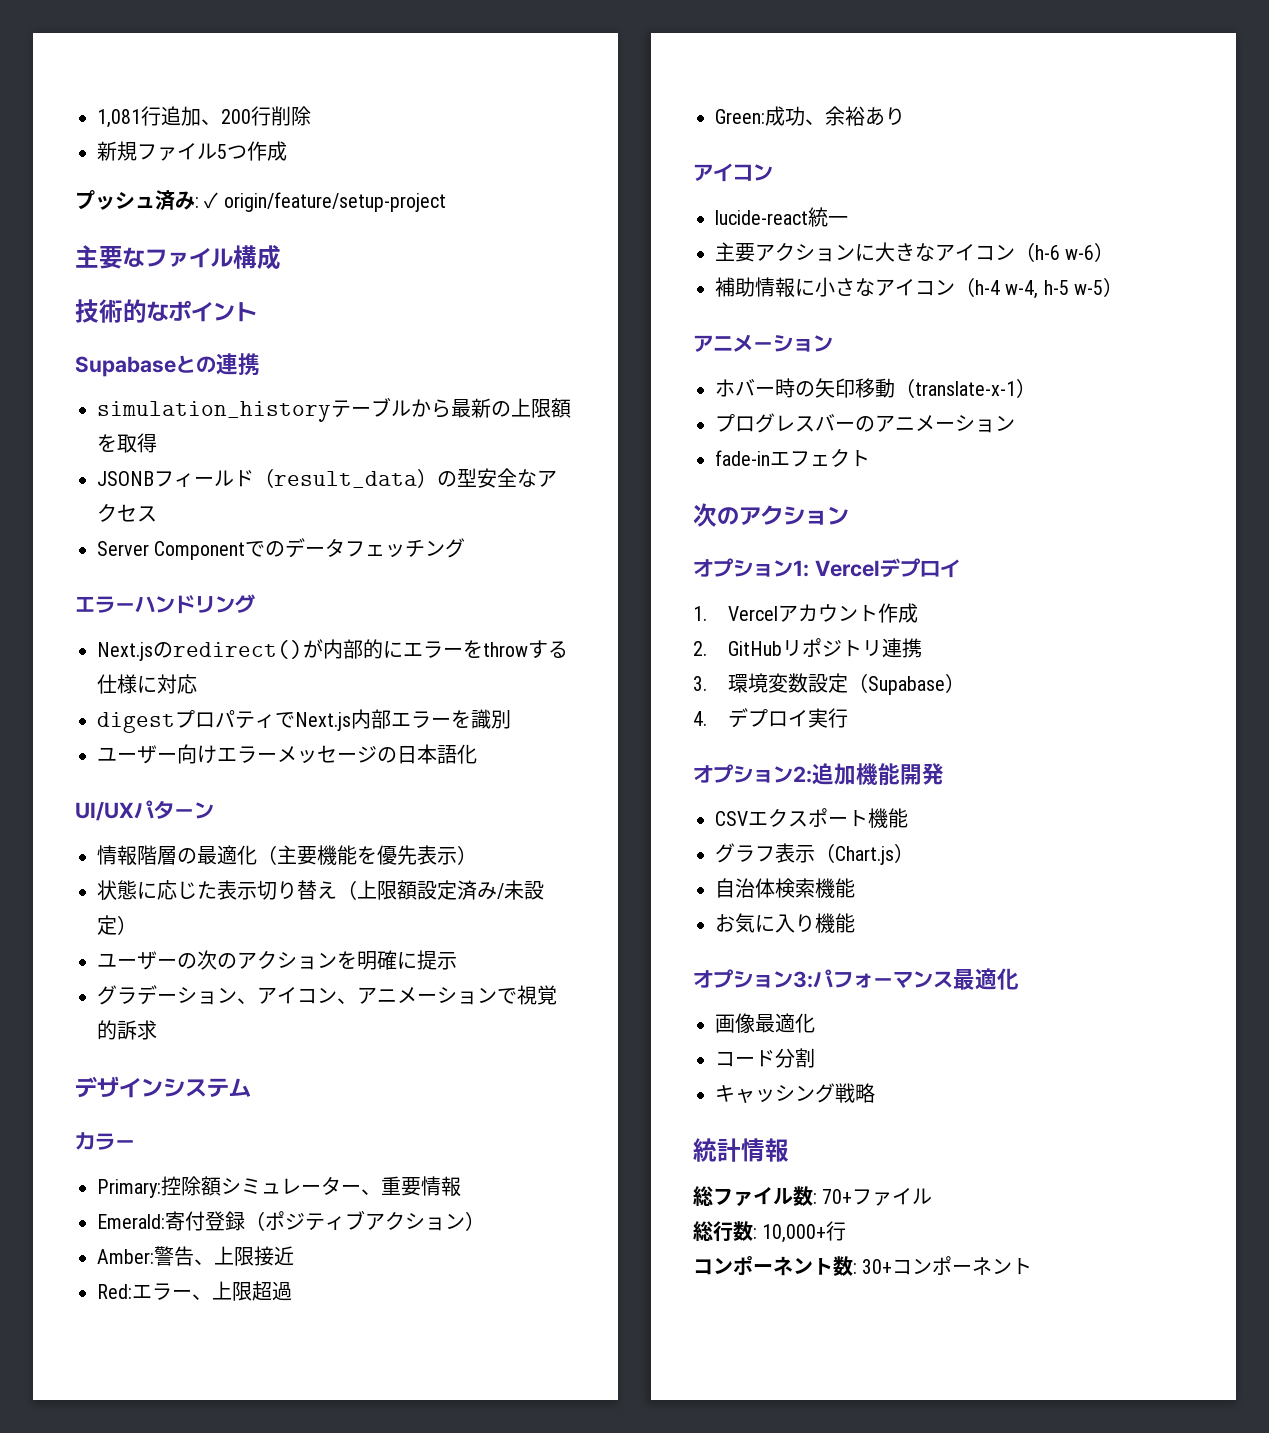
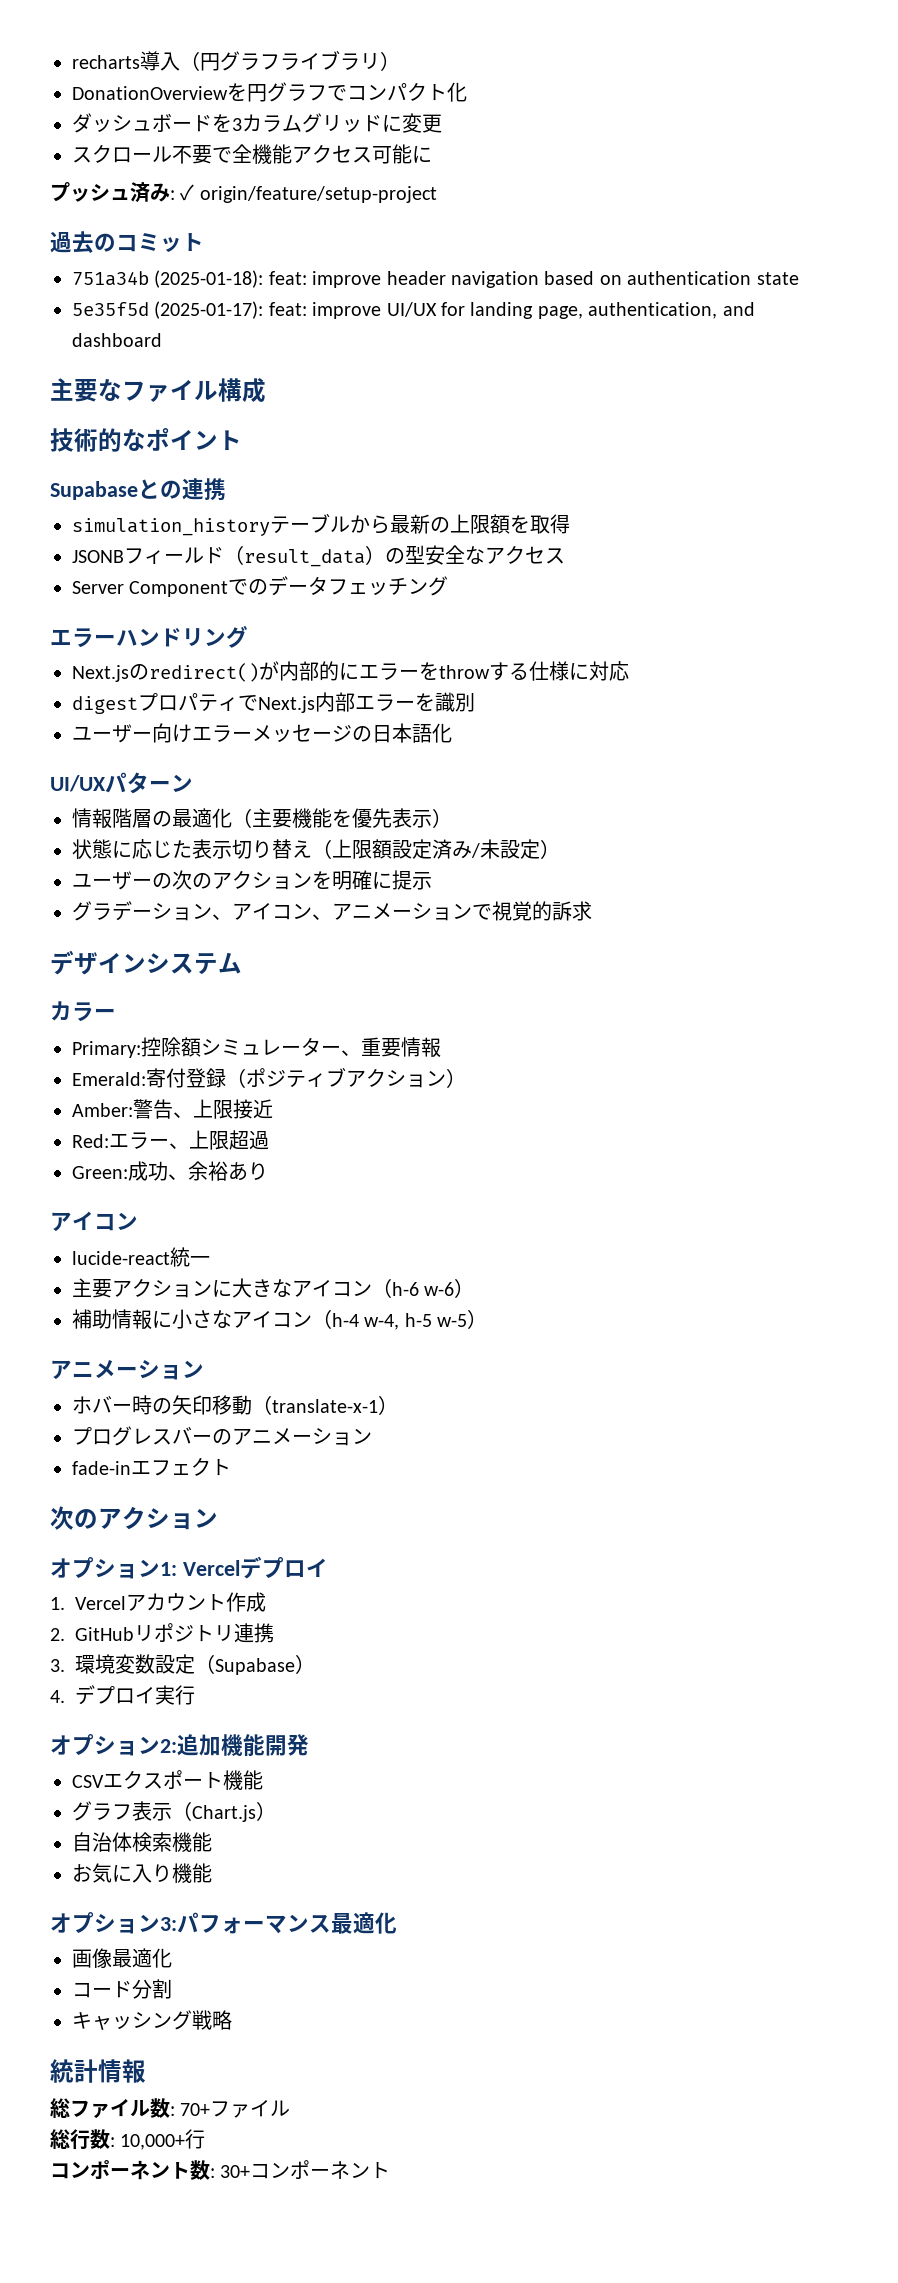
- 1,081行追加、200行削除
- 新規ファイル5つ作成
+ recharts導入（円グラフライブラリ）
+ DonationOverviewを円グラフでコンパクト化
+ ダッシュボードを3カラムグリッドに変更
+ スクロール不要で全機能アクセス可能に
+ 過去のコミット
+ 751a34b (2025-01-18): feat: improve header navigation based on authentication state
+ 5e35f5d (2025-01-17): feat: improve UI/UX for landing page, authentication, and dashboard

